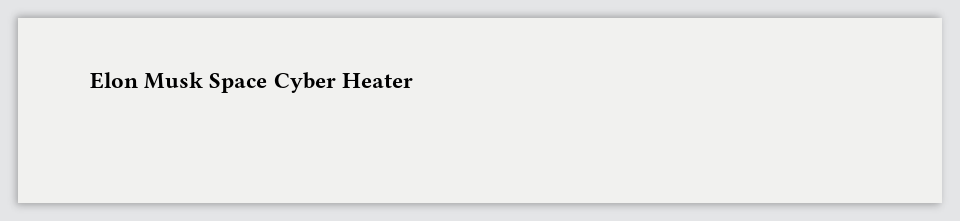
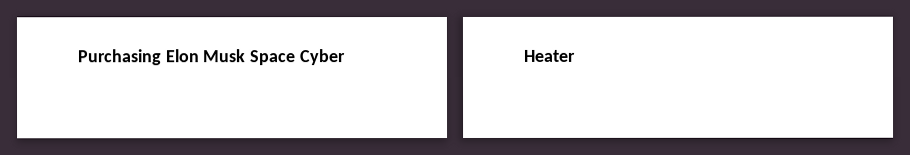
- Elon Musk Space Cyber Heater
+ Purchasing Elon Musk Space Cyber Heater

